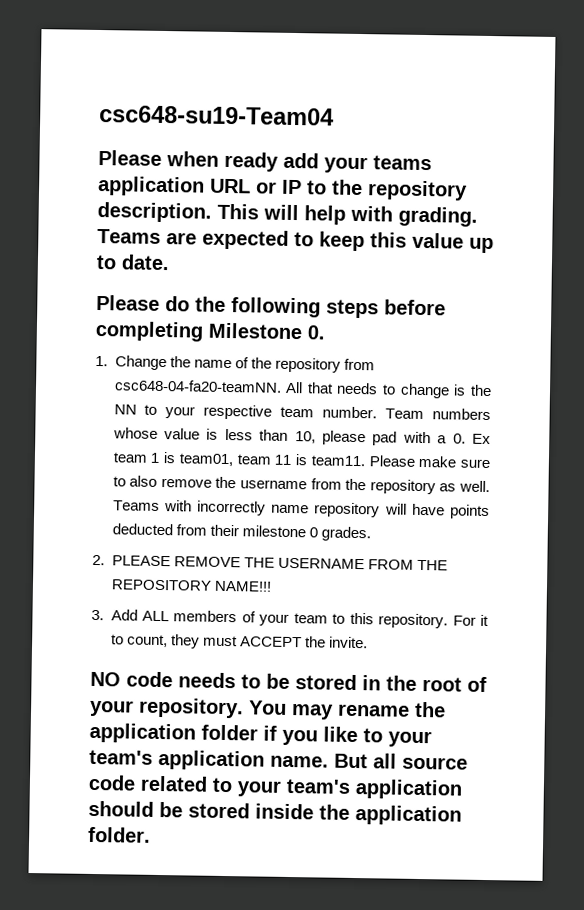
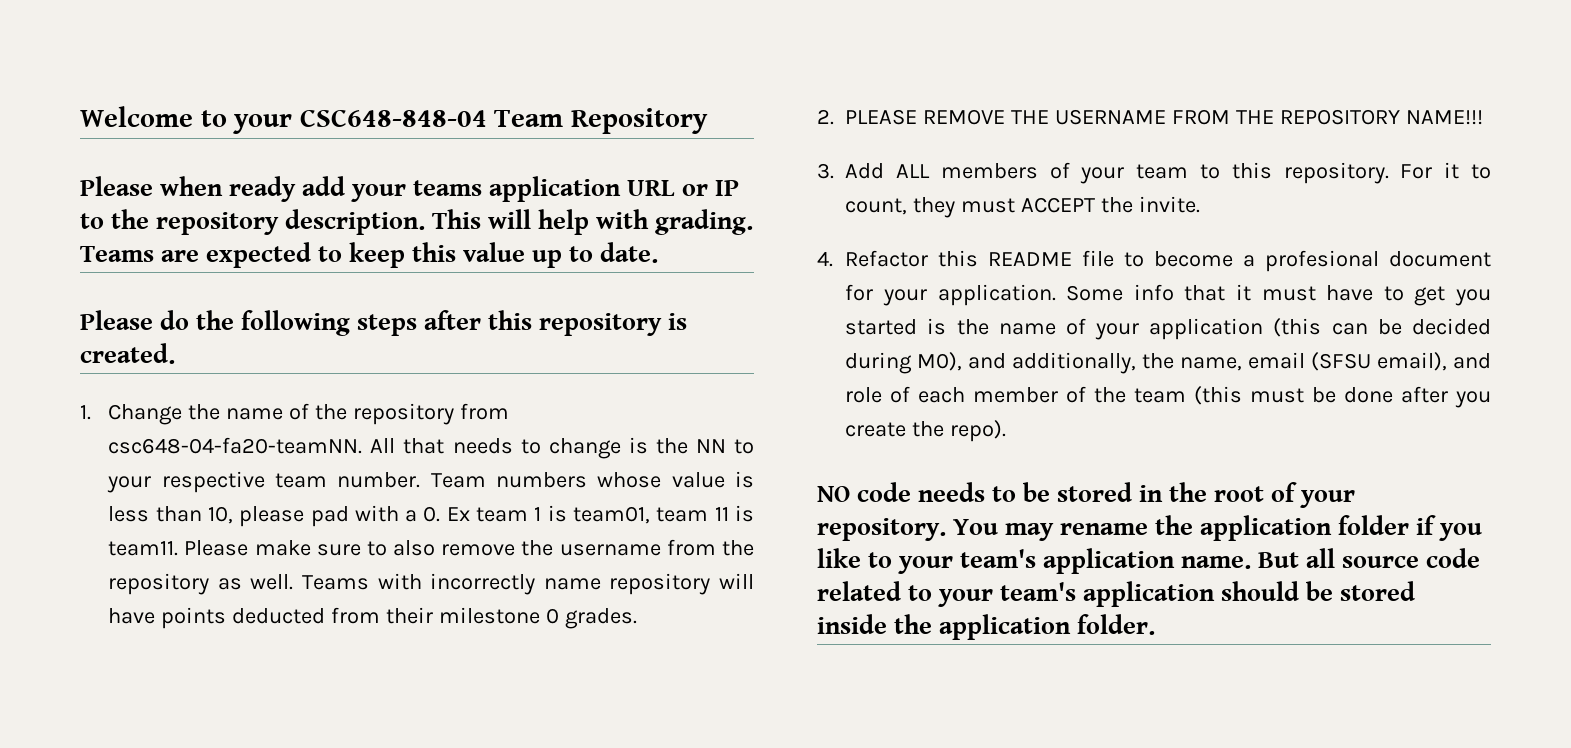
- csc648-su19-Team04
+ Welcome to your CSC648-848-04 Team Repository
- Please do the following steps before completing Milestone 0.
+ Please do the following steps after this repository is created.
+ 4. Refactor this README file to become a profesional document for your application. Some info that it must have to get you started is the name of your application (this can be decided during M0), and additionally, the name, email (SFSU email), and role of each member of the team (this must be done after you create the repo).

